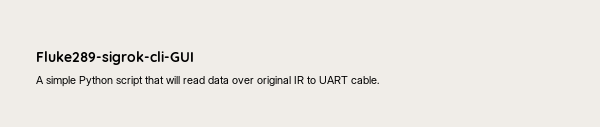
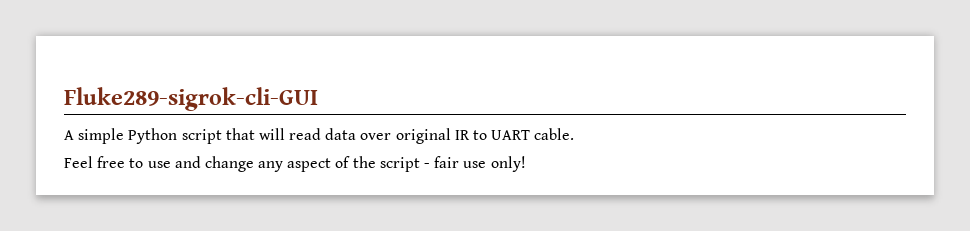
+ Feel free to use and change any aspect of the script - fair use only!

